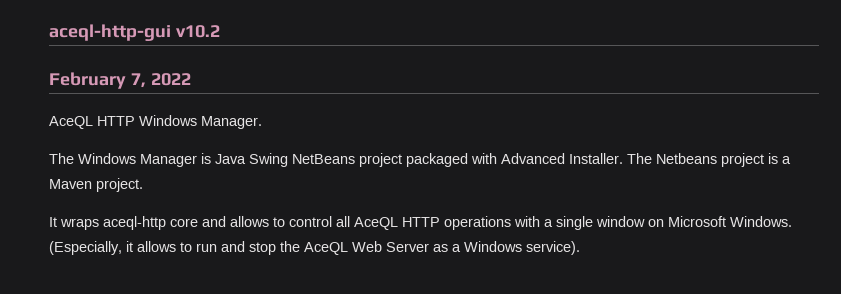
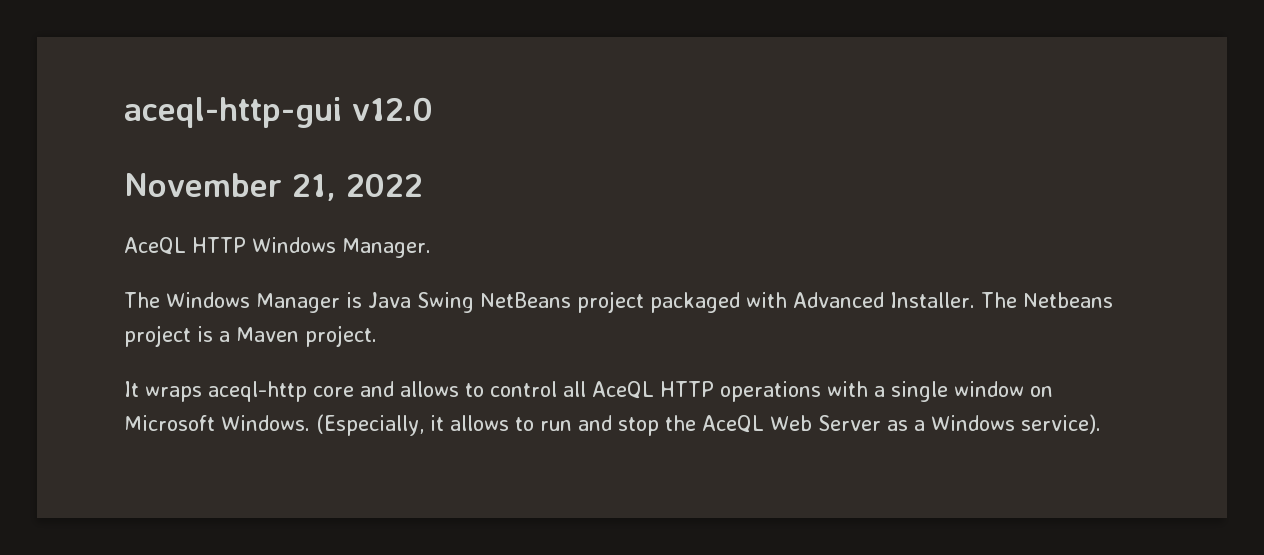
- aceql-http-gui v10.2
- February 7, 2022
+ aceql-http-gui v12.0
+ November 21, 2022

